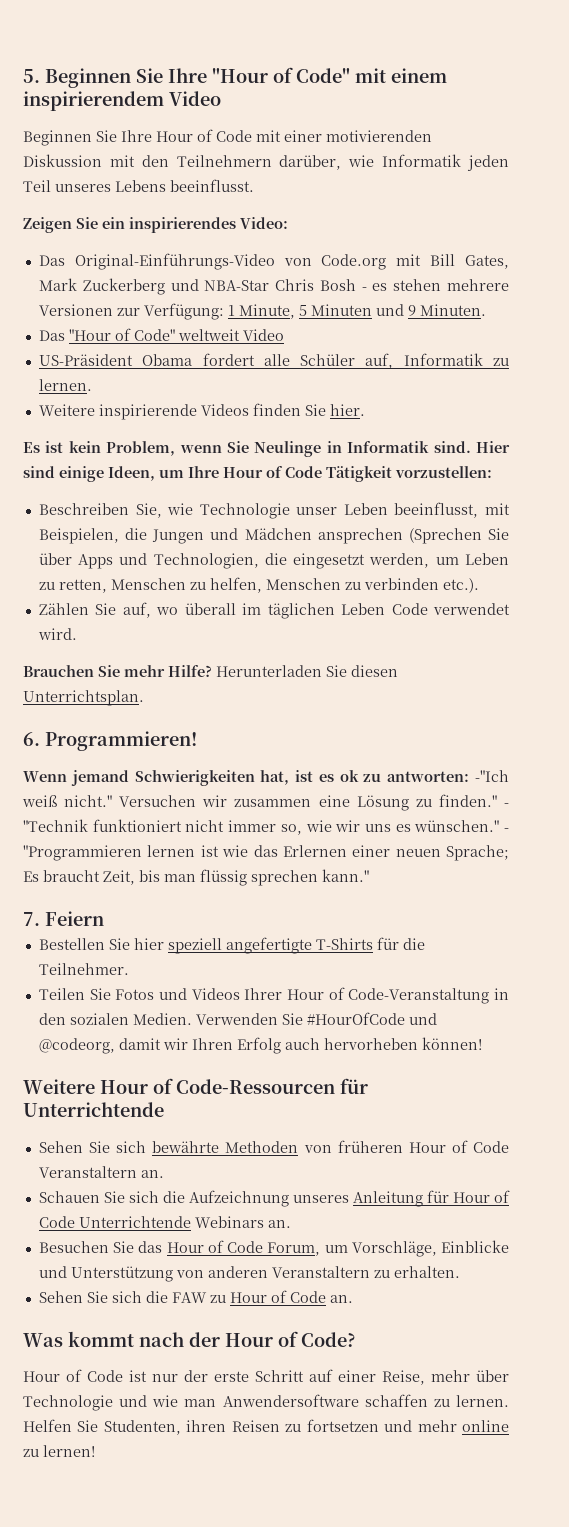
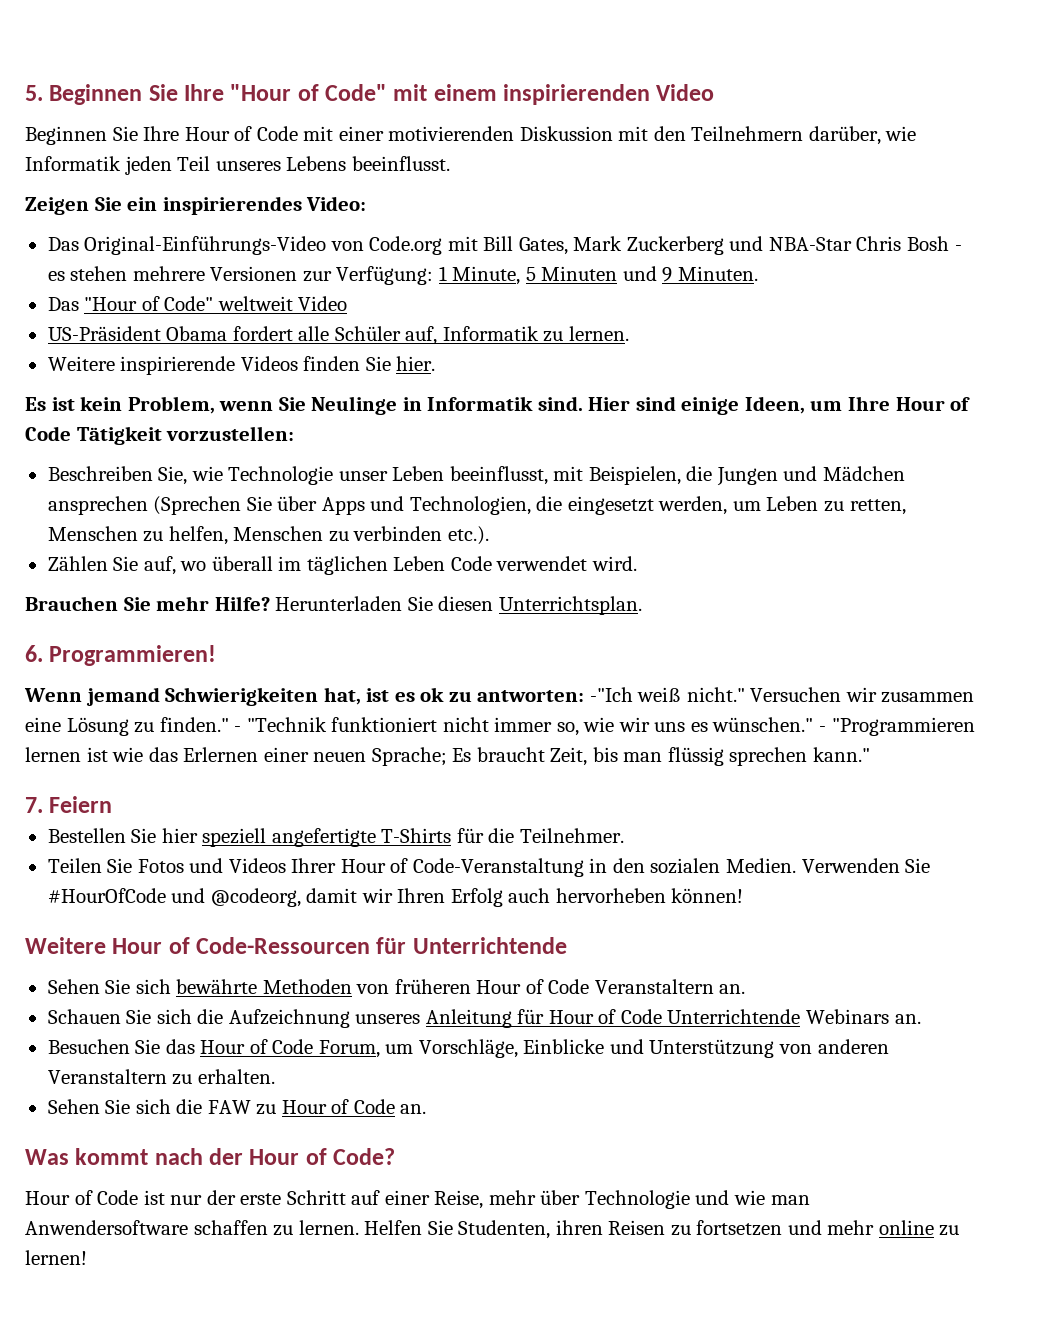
- 5. Beginnen Sie Ihre "Hour of Code" mit einem inspirierendem Video
+ 5. Beginnen Sie Ihre "Hour of Code" mit einem inspirierenden Video

